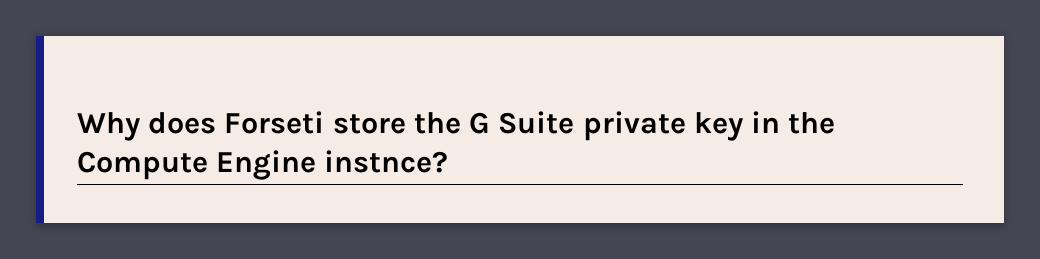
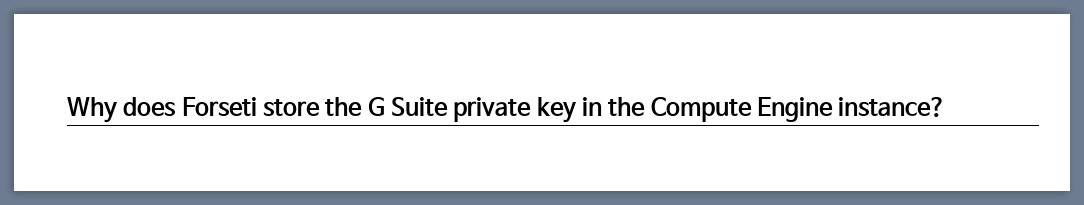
- Why does Forseti store the G Suite private key in the Compute Engine instnce?
+ Why does Forseti store the G Suite private key in the Compute Engine instance?

